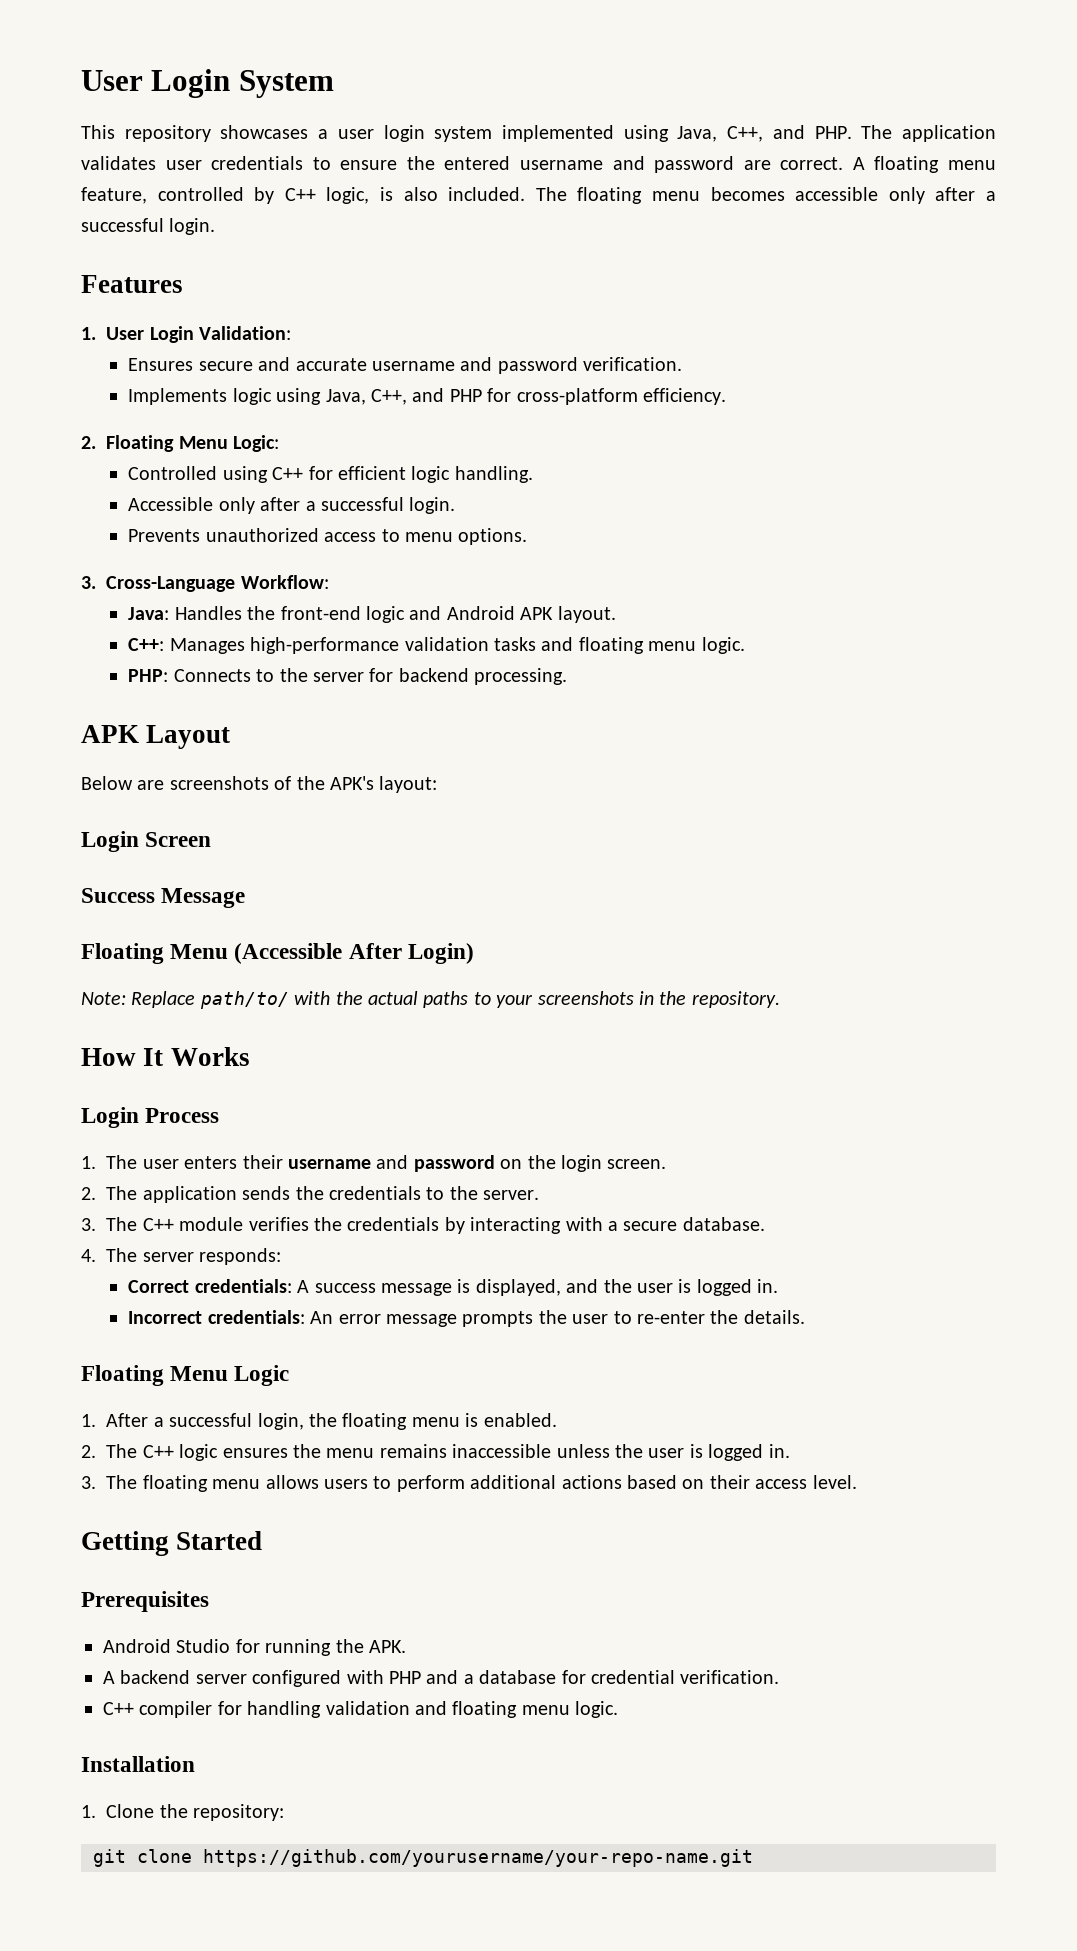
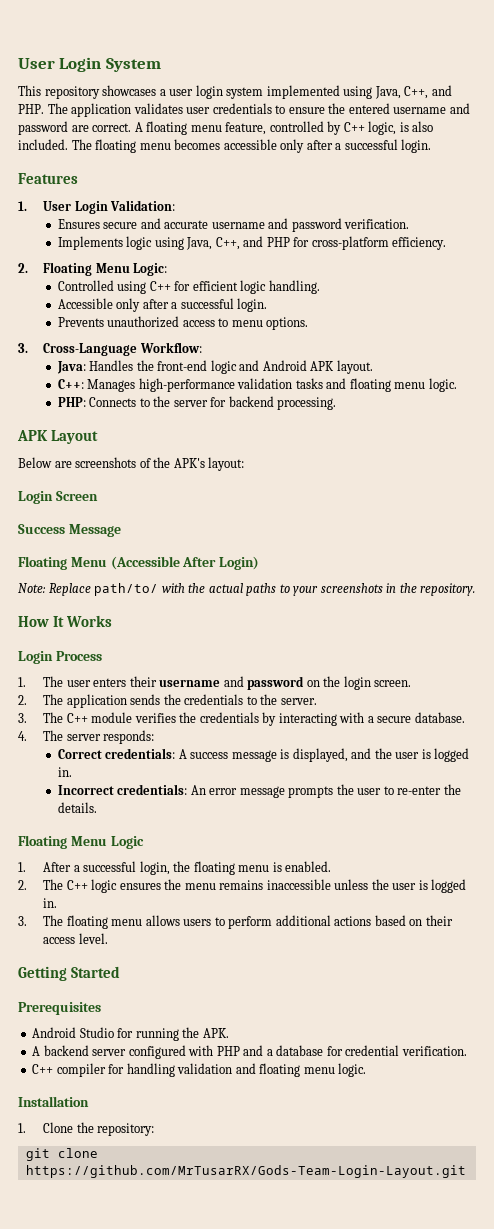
- git clone https://github.com/yourusername/your-repo-name.git
+ git clone https://github.com/MrTusarRX/Gods-Team-Login-Layout.git

